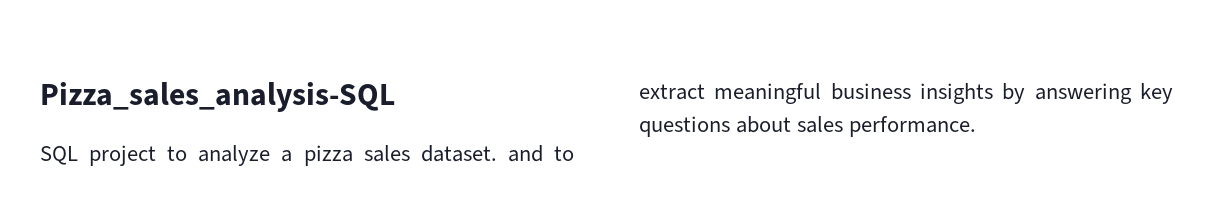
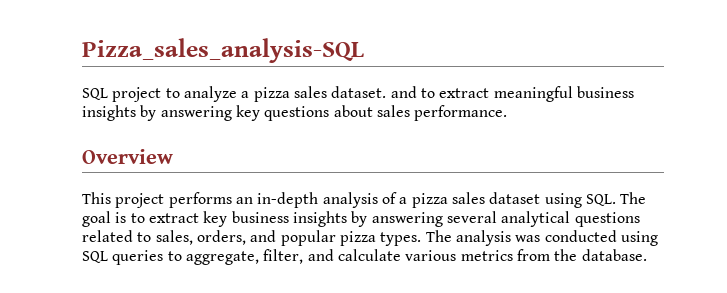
+ Overview
+ This project performs an in-depth analysis of a pizza sales dataset using SQL. The goal is to extract key business insights by answering several analytical questions related to sales, orders, and popular pizza types. The analysis was conducted using SQL queries to aggregate, filter, and calculate various metrics from the database.

